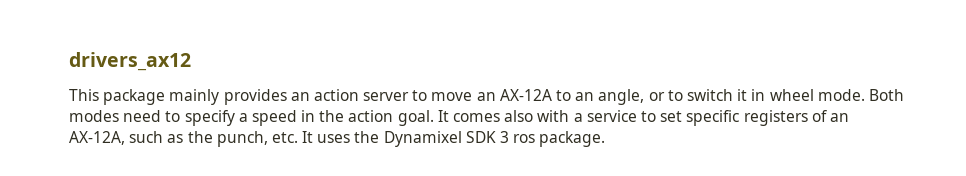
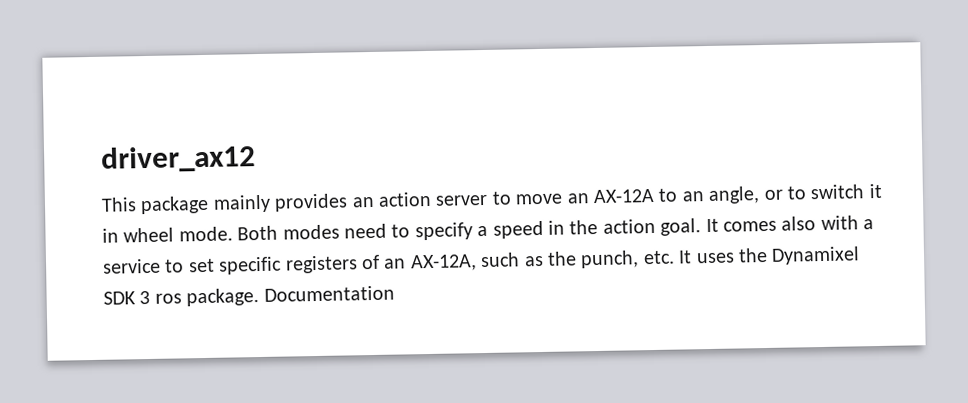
- drivers_ax12
+ driver_ax12
+ Documentation

